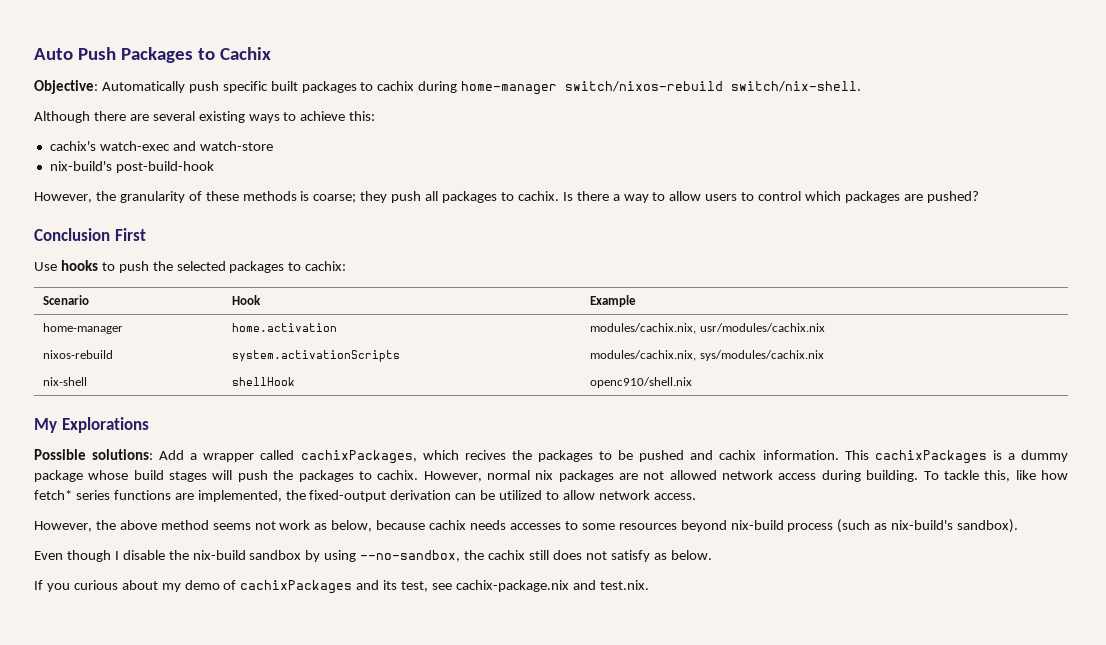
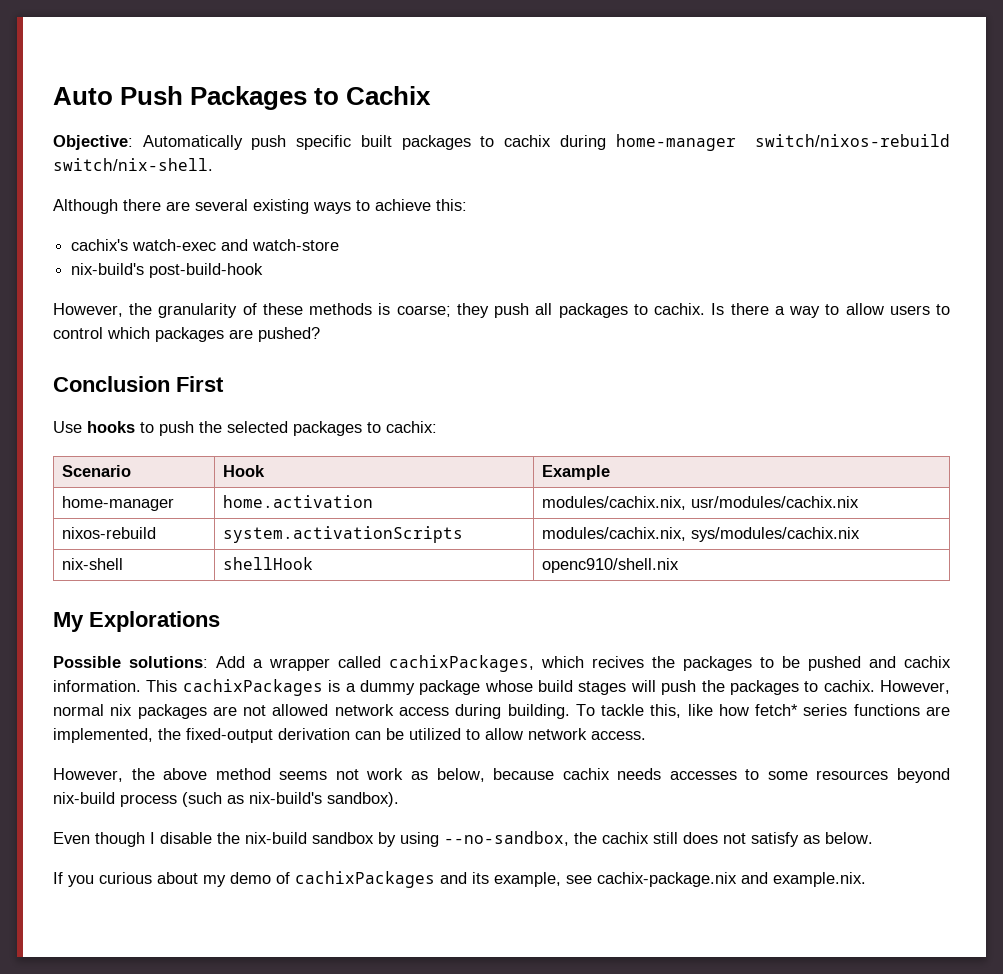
- If you curious about my demo of cachixPackages and its test, see cachix-package.nix and test.nix.
+ If you curious about my demo of cachixPackages and its example, see cachix-package.nix and example.nix.

